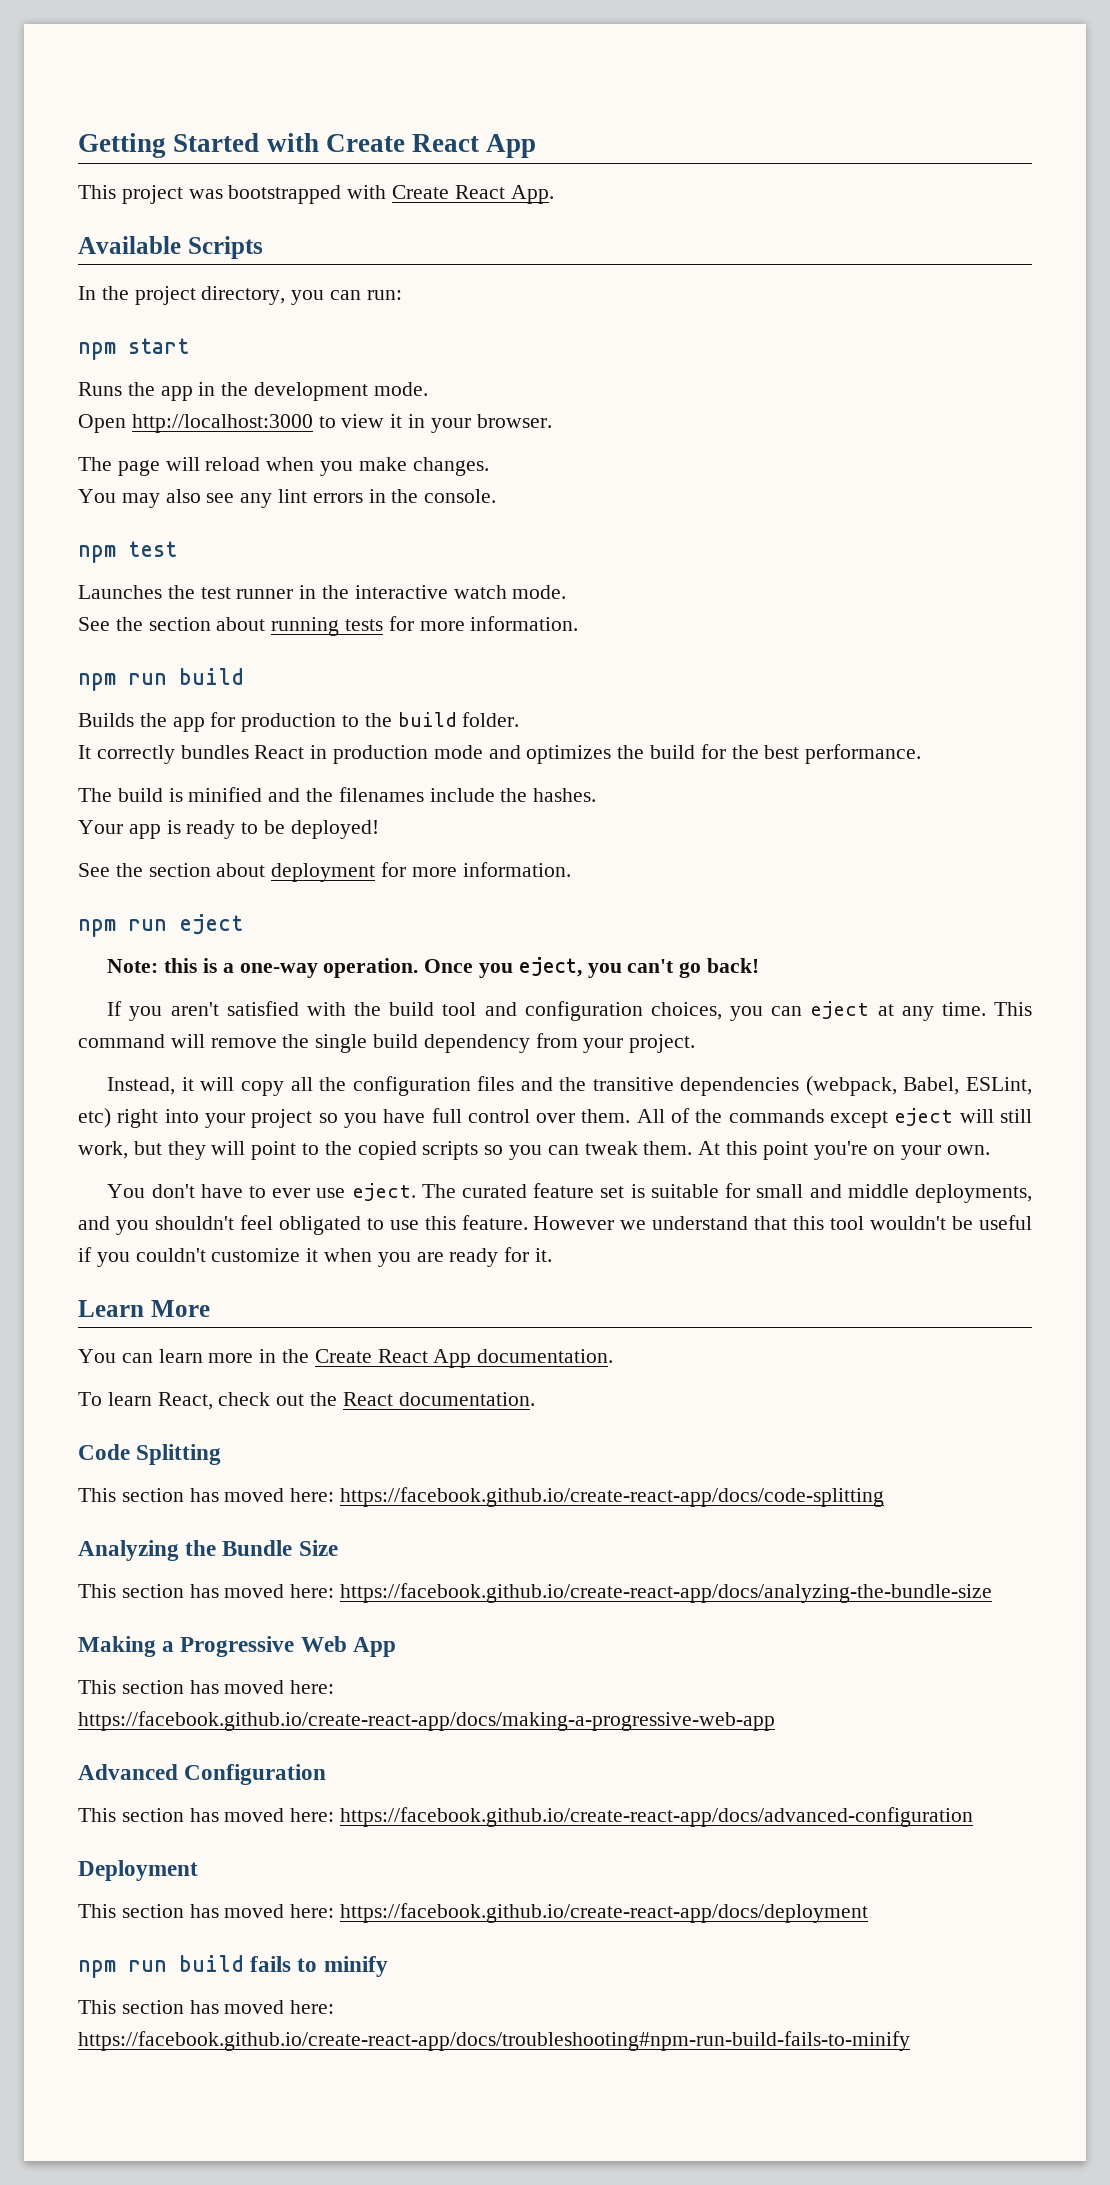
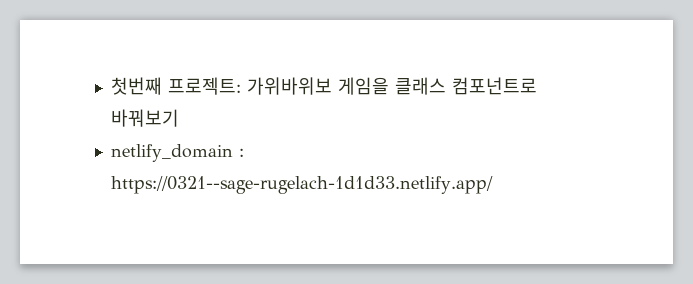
- Getting Started with Create React App
- This project was bootstrapped with Create React App.
- Available Scripts
- In the project directory, you can run:
- npm start
- Runs the app in the development mode.
- Open http://localhost:3000 to view it in your browser.
- The page will reload when you make changes.
- You may also see any lint errors in the console.
- npm test
- Launches the test runner in the interactive watch mode.
- See the section about running tests for more information.
- npm run build
- Builds the app for production to the build folder.
- It correctly bundles React in production mode and optimizes the build for the best performance.
- The build is minified and the filenames include the hashes.
- Your app is ready to be deployed!
- See the section about deployment for more information.
- npm run eject
- Note: this is a one-way operation. Once you eject, you can't go back!
- If you aren't satisfied with the build tool and configuration choices, you can eject at any time. This command will remove the single build dependency from your project.
- Instead, it will copy all the configuration files and the transitive dependencies (webpack, Babel, ESLint, etc) right into your project so you have full control over them. All of the commands except eject will still work, but they will point to the copied scripts so you can tweak them. At this point you're on your own.
- You don't have to ever use eject. The curated feature set is suitable for small and middle deployments, and you shouldn't feel obligated to use this feature. However we understand that this tool wouldn't be useful if you couldn't customize it when you are ready for it.
- Learn More
- You can learn more in the Create React App documentation.
- To learn React, check out the React documentation.
- Code Splitting
- This section has moved here: https://facebook.github.io/create-react-app/docs/code-splitting
- Analyzing the Bundle Size
- This section has moved here: https://facebook.github.io/create-react-app/docs/analyzing-the-bundle-size
- Making a Progressive Web App
- This section has moved here: https://facebook.github.io/create-react-app/docs/making-a-progressive-web-app
- Advanced Configuration
- This section has moved here: https://facebook.github.io/create-react-app/docs/advanced-configuration
- Deployment
- This section has moved here: https://facebook.github.io/create-react-app/docs/deployment
- npm run build fails to minify
- This section has moved here: https://facebook.github.io/create-react-app/docs/troubleshooting#npm-run-build-fails-to-minify
+ 첫번째 프로젝트: 가위바위보 게임을 클래스 컴포넌트로 바꿔보기
+ netlify_domain : https://0321--sage-rugelach-1d1d33.netlify.app/

